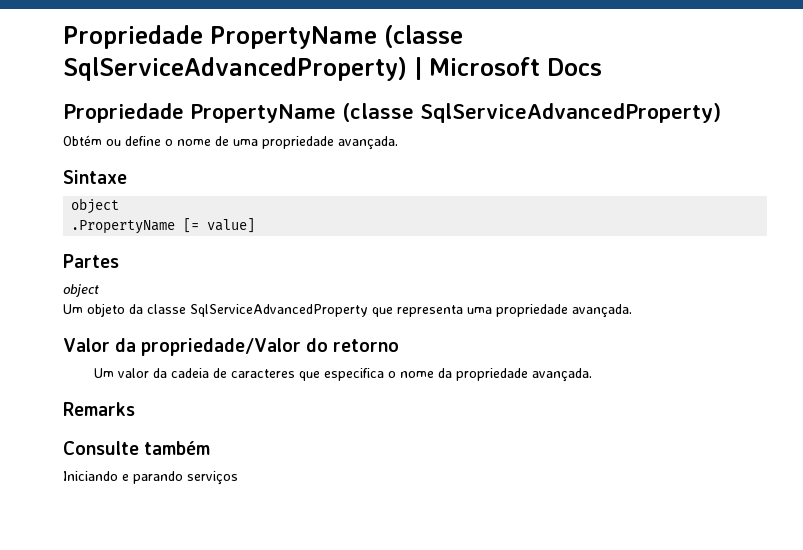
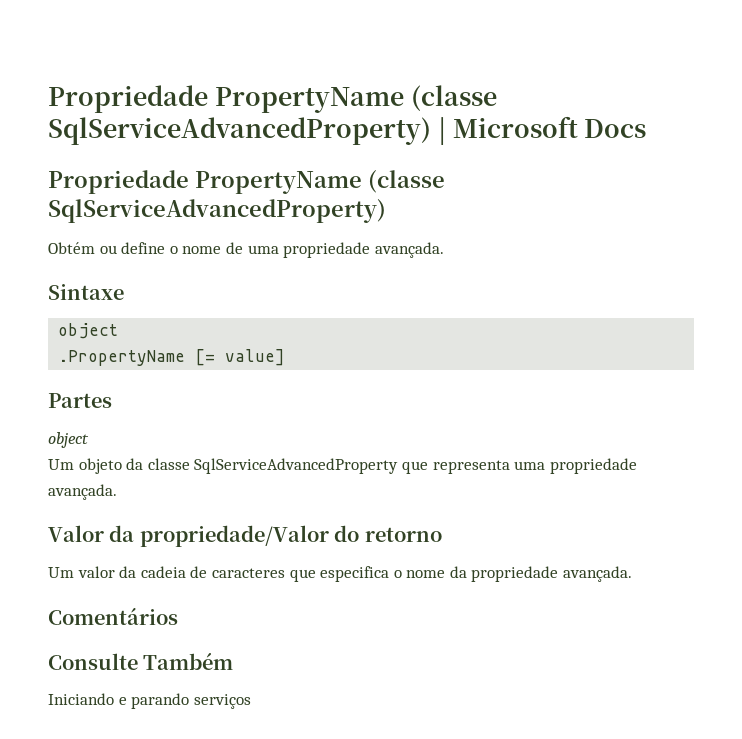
- Remarks
+ Comentários
- Consulte também
+ Consulte Também

